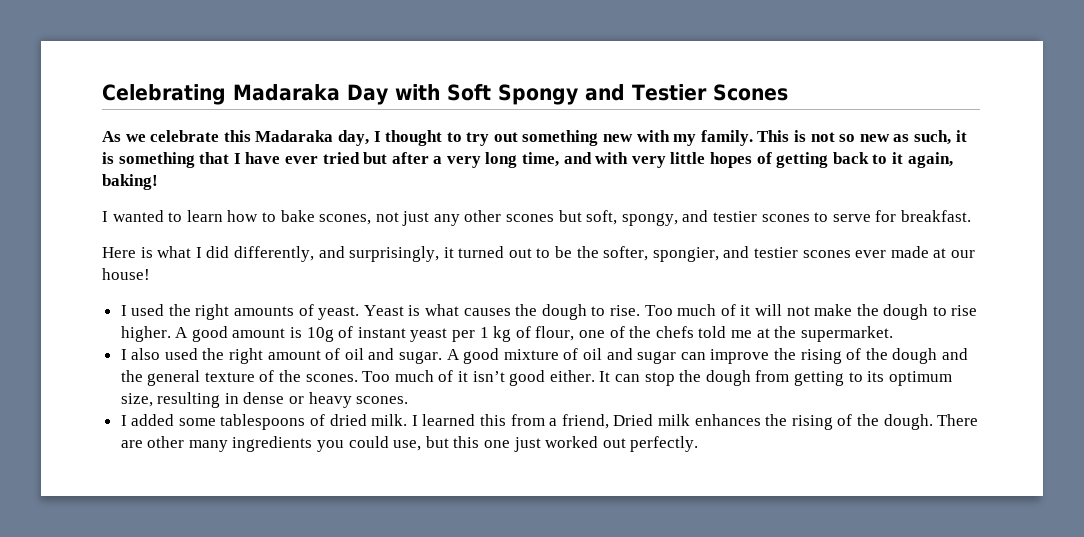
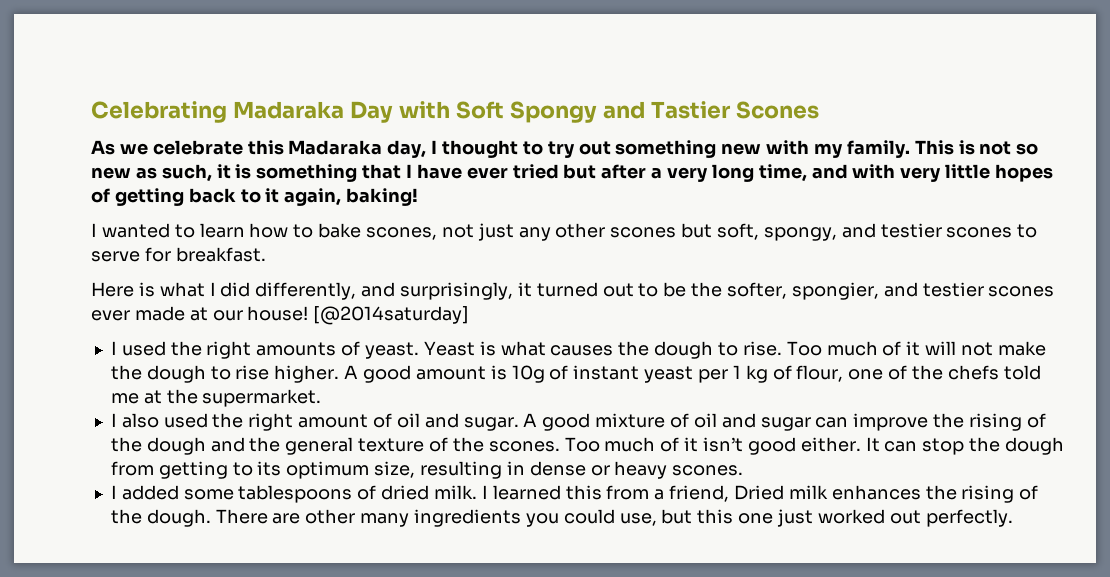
- Celebrating Madaraka Day with Soft Spongy and Testier Scones
+ Celebrating Madaraka Day with Soft Spongy and Tastier Scones
+ [@2014saturday]

